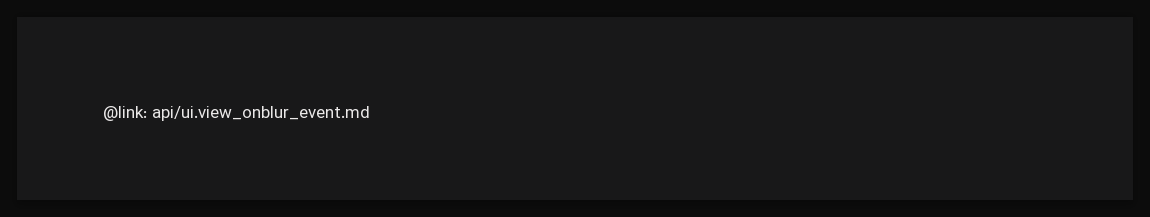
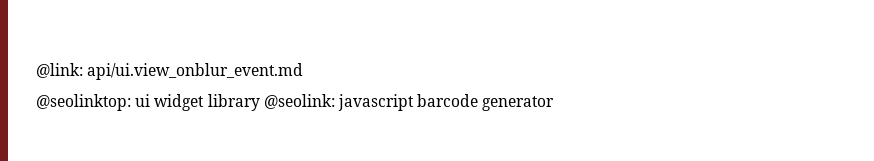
+ @seolinktop: ui widget library @seolink: javascript barcode generator

